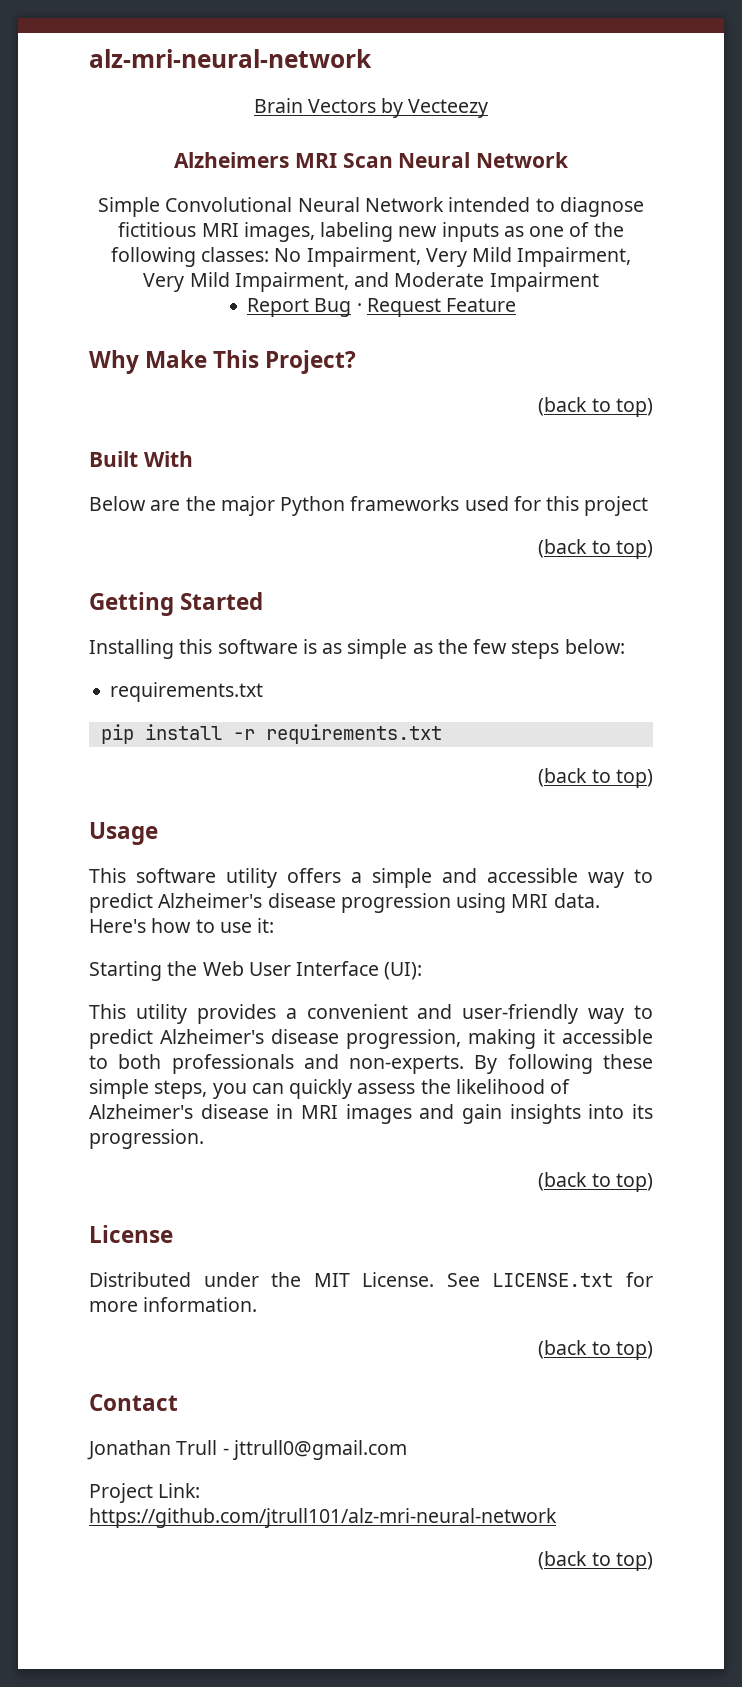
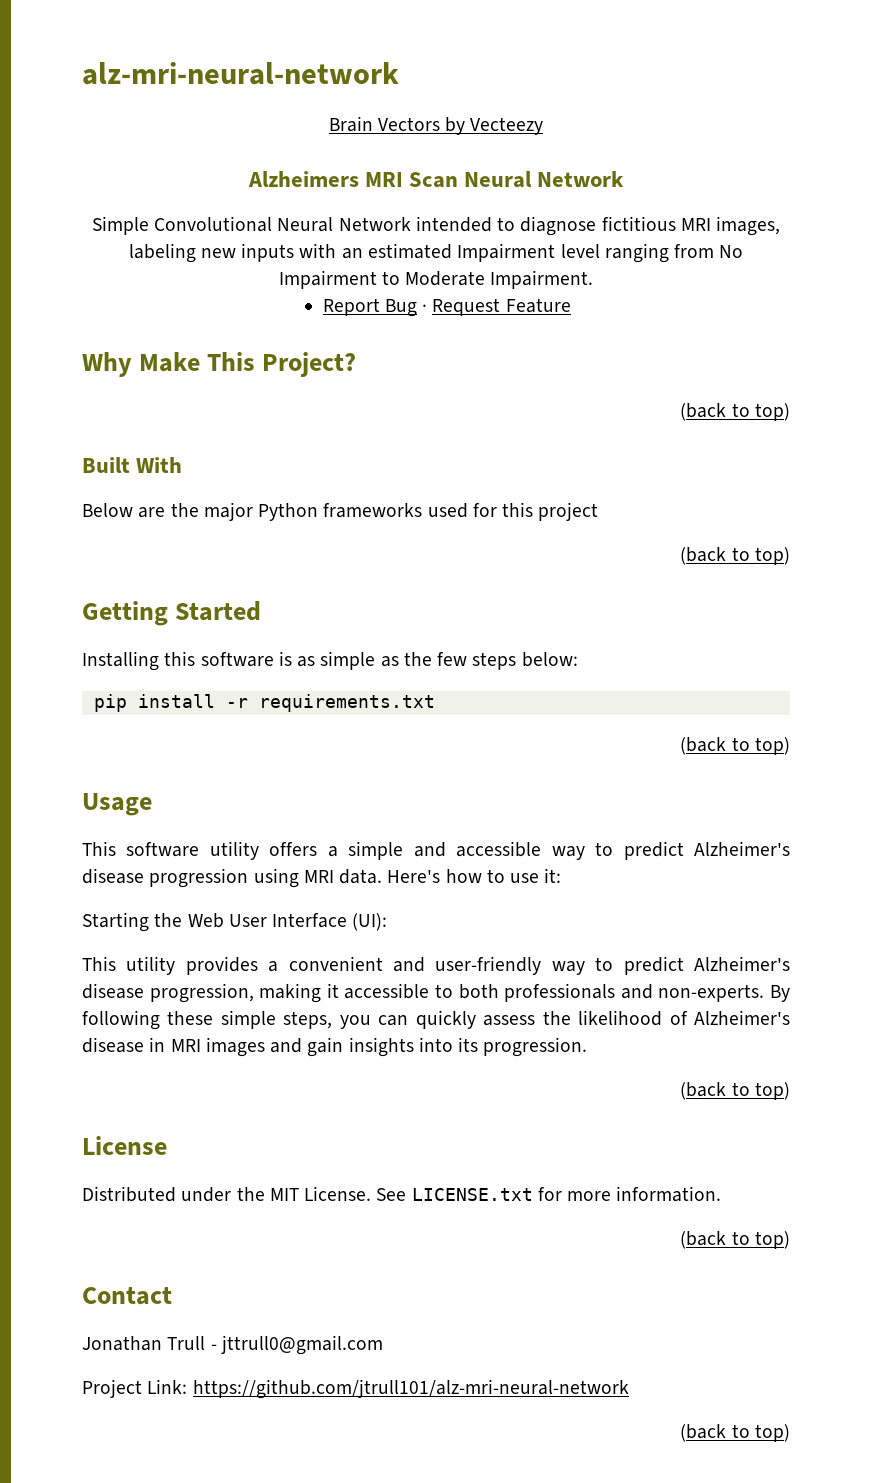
- Simple Convolutional Neural Network intended to diagnose fictitious MRI images, labeling new inputs as one of the following classes: No Impairment, Very Mild Impairment, Very Mild Impairment, and Moderate Impairment
+ Simple Convolutional Neural Network intended to diagnose fictitious MRI images, labeling new inputs with an estimated Impairment level ranging from No Impairment to Moderate Impairment.
  Installing this software is as simple as the few steps below:
- requirements.txt

